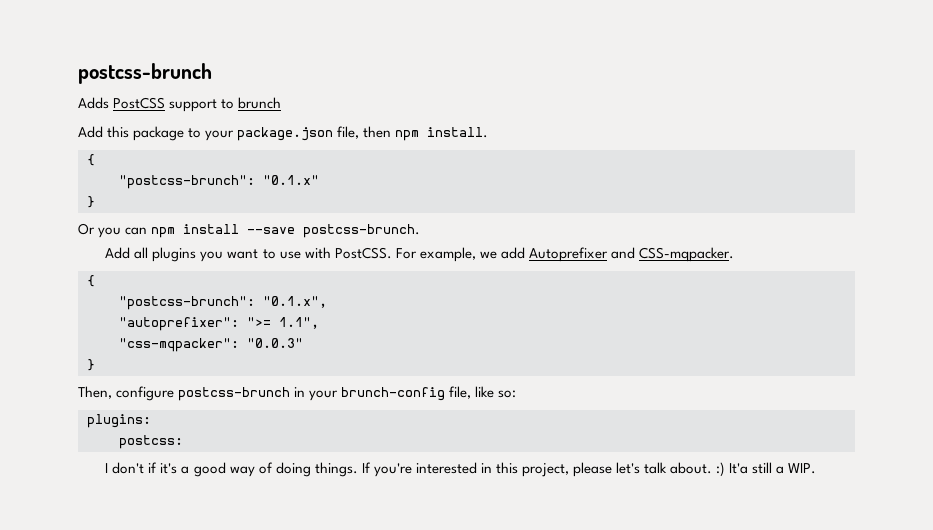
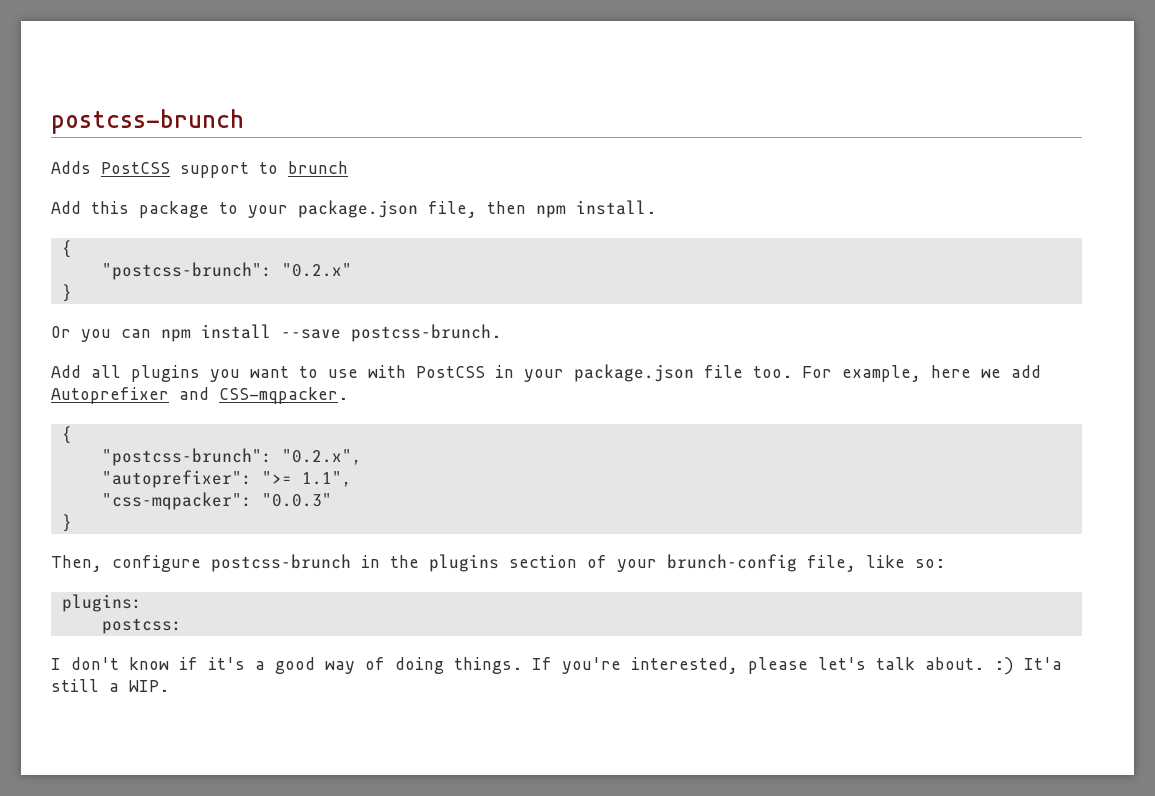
- "postcss-brunch": "0.1.x"
+ "postcss-brunch": "0.2.x"
- Add all plugins you want to use with PostCSS.
+ Add all plugins you want to use with PostCSS in your package.json file too.
- For example, we add Autoprefixer and CSS-mqpacker.
+ For example, here we add Autoprefixer and CSS-mqpacker.
- "postcss-brunch": "0.1.x",
+ "postcss-brunch": "0.2.x",
- Then, configure postcss-brunch in your brunch-config file, like so:
+ Then, configure postcss-brunch in the plugins section of your brunch-config file, like so:
- I don't if it's a good way of doing things.
+ I don't know if it's a good way of doing things.
- If you're interested in this project, please let's talk about. :) It'a still a WIP.
+ If you're interested, please let's talk about. :) It'a still a WIP.

